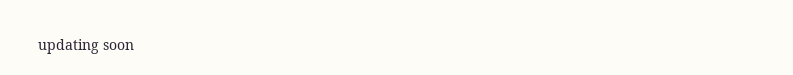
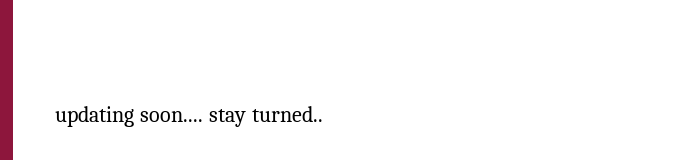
- updating soon
+ updating soon.... stay turned..

